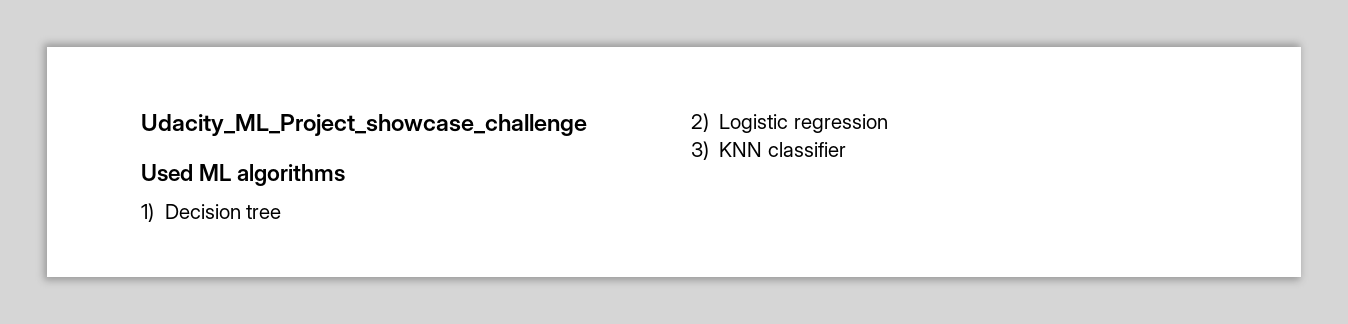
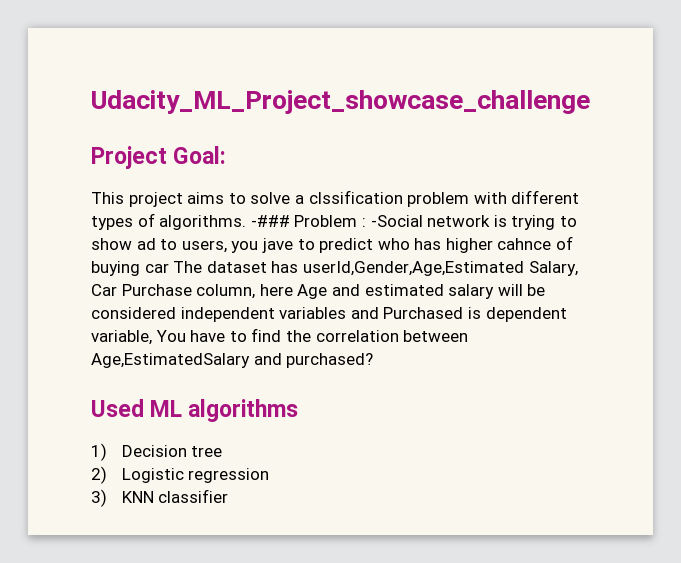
+ Project Goal:
+ This project aims to solve a clssification problem with different types of algorithms. -### Problem : -Social network is trying to show ad to users, you jave to predict who has higher cahnce of buying car The dataset has userId,Gender,Age,Estimated Salary, Car Purchase column, here Age and estimated salary will be considered independent variables and Purchased is dependent variable, You have to find the correlation between Age,EstimatedSalary and purchased?

